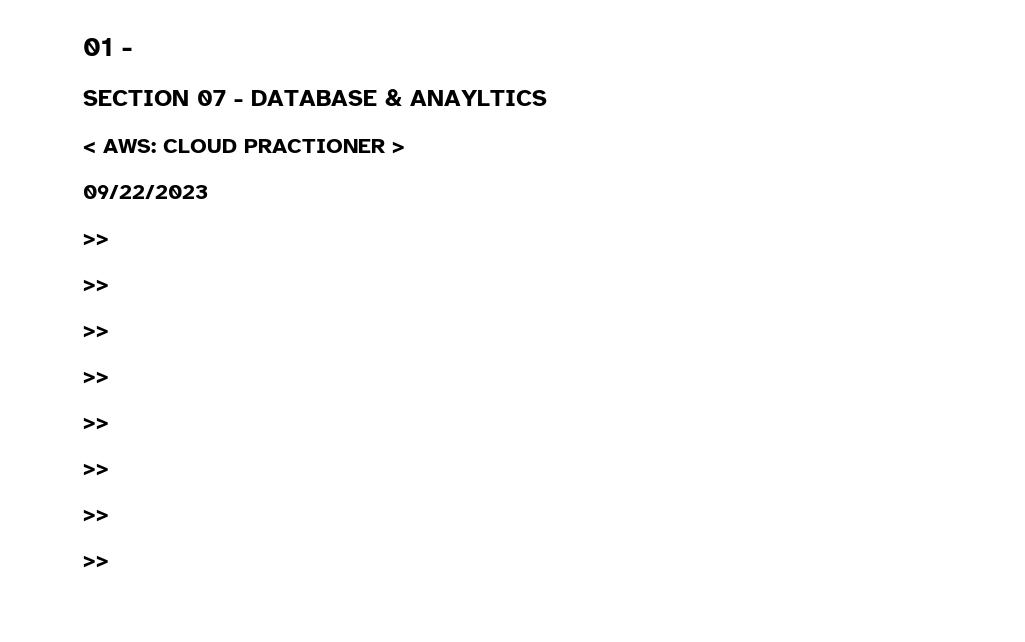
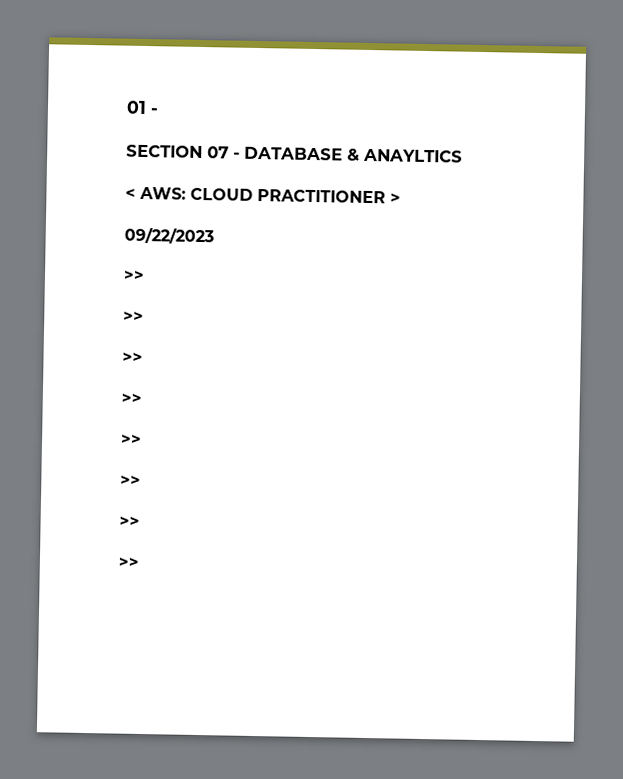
- < AWS: CLOUD PRACTIONER >
+ < AWS: CLOUD PRACTITIONER >

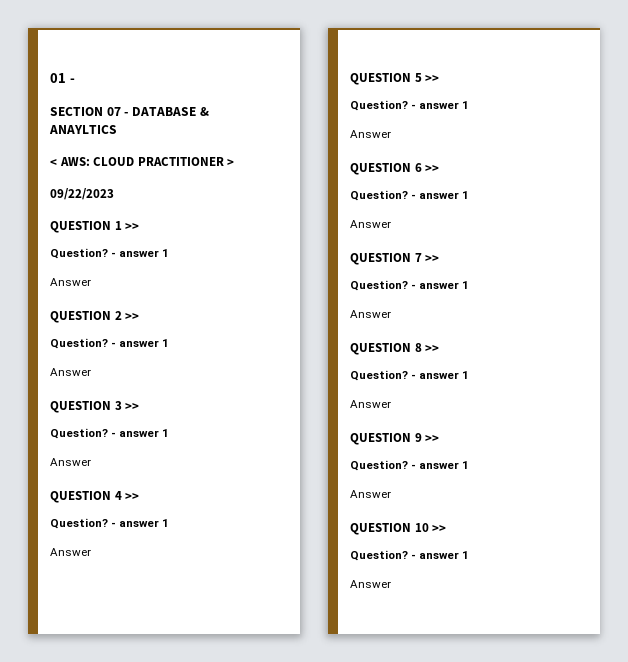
  09/22/2023
- >>
- >>
- >>
- >>
- >>
- >>
- >>
- >>
+ QUESTION 1 >>
+ Question? - answer 1
+ Answer
+ QUESTION 2 >>
+ Question? - answer 1
+ Answer
+ QUESTION 3 >>
+ Question? - answer 1
+ Answer
+ QUESTION 4 >>
+ Question? - answer 1
+ Answer
+ QUESTION 5 >>
+ Question? - answer 1
+ Answer
+ QUESTION 6 >>
+ Question? - answer 1
+ Answer
+ QUESTION 7 >>
+ Question? - answer 1
+ Answer
+ QUESTION 8 >>
+ Question? - answer 1
+ Answer
+ QUESTION 9 >>
+ Question? - answer 1
+ Answer
+ QUESTION 10 >>
+ Question? - answer 1
+ Answer

